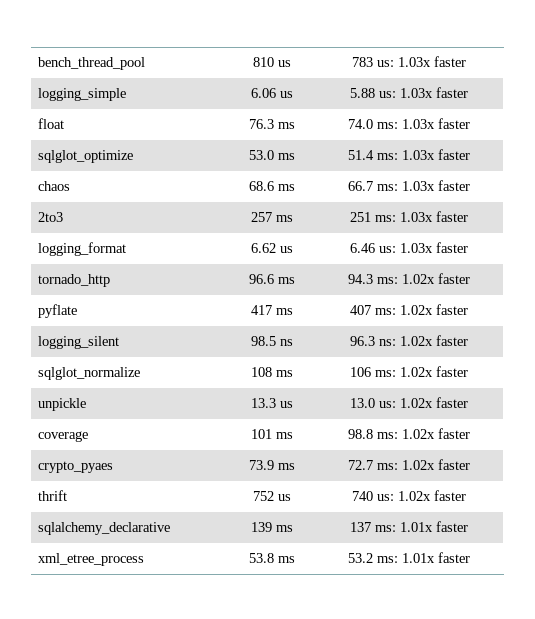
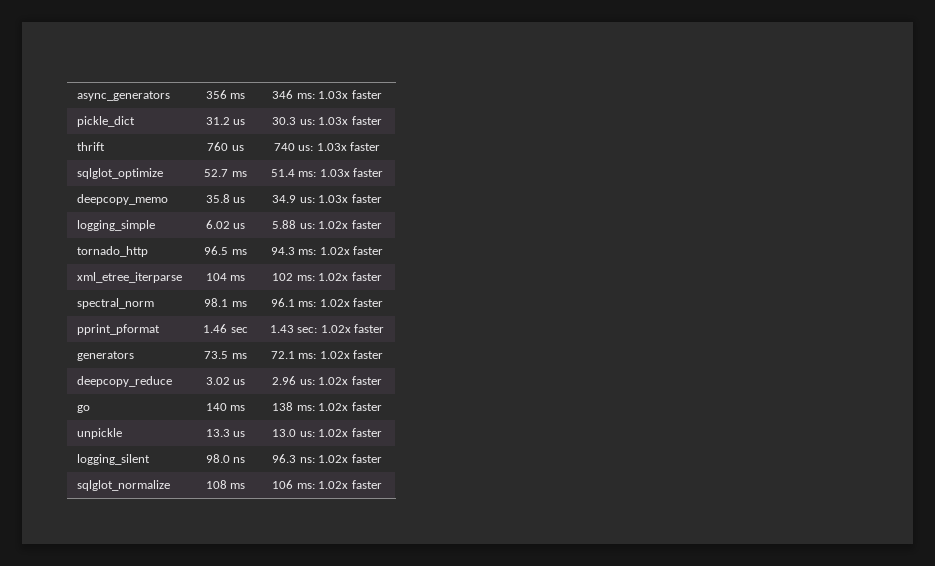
- bench_thread_pool | 810 us | 783 us: 1.03x faster
- logging_simple | 6.06 us | 5.88 us: 1.03x faster
- float | 76.3 ms | 74.0 ms: 1.03x faster
+ async_generators | 356 ms | 346 ms: 1.03x faster
+ pickle_dict | 31.2 us | 30.3 us: 1.03x faster
+ thrift | 760 us | 740 us: 1.03x faster
- sqlglot_optimize | 53.0 ms | 51.4 ms: 1.03x faster
+ sqlglot_optimize | 52.7 ms | 51.4 ms: 1.03x faster
- chaos | 68.6 ms | 66.7 ms: 1.03x faster
- 2to3 | 257 ms | 251 ms: 1.03x faster
- logging_format | 6.62 us | 6.46 us: 1.03x faster
+ deepcopy_memo | 35.8 us | 34.9 us: 1.03x faster
+ logging_simple | 6.02 us | 5.88 us: 1.02x faster
- tornado_http | 96.6 ms | 94.3 ms: 1.02x faster
+ tornado_http | 96.5 ms | 94.3 ms: 1.02x faster
- pyflate | 417 ms | 407 ms: 1.02x faster
+ xml_etree_iterparse | 104 ms | 102 ms: 1.02x faster
+ spectral_norm | 98.1 ms | 96.1 ms: 1.02x faster
+ pprint_pformat | 1.46 sec | 1.43 sec: 1.02x faster
+ generators | 73.5 ms | 72.1 ms: 1.02x faster
+ deepcopy_reduce | 3.02 us | 2.96 us: 1.02x faster
+ go | 140 ms | 138 ms: 1.02x faster
+ unpickle | 13.3 us | 13.0 us: 1.02x faster
- logging_silent | 98.5 ns | 96.3 ns: 1.02x faster
+ logging_silent | 98.0 ns | 96.3 ns: 1.02x faster
- unpickle | 13.3 us | 13.0 us: 1.02x faster
- coverage | 101 ms | 98.8 ms: 1.02x faster
- crypto_pyaes | 73.9 ms | 72.7 ms: 1.02x faster
- thrift | 752 us | 740 us: 1.02x faster
- sqlalchemy_declarative | 139 ms | 137 ms: 1.01x faster
- xml_etree_process | 53.8 ms | 53.2 ms: 1.01x faster

